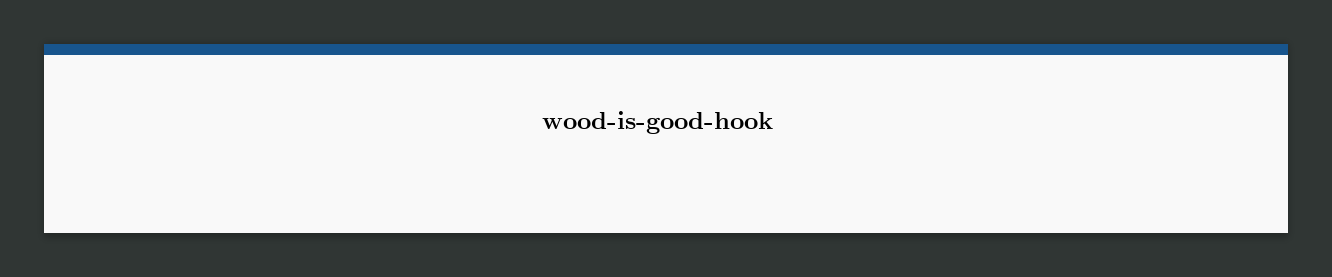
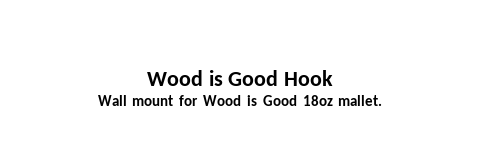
- wood-is-good-hook
+ Wood is Good Hook
+ Wall mount for Wood is Good 18oz mallet.

